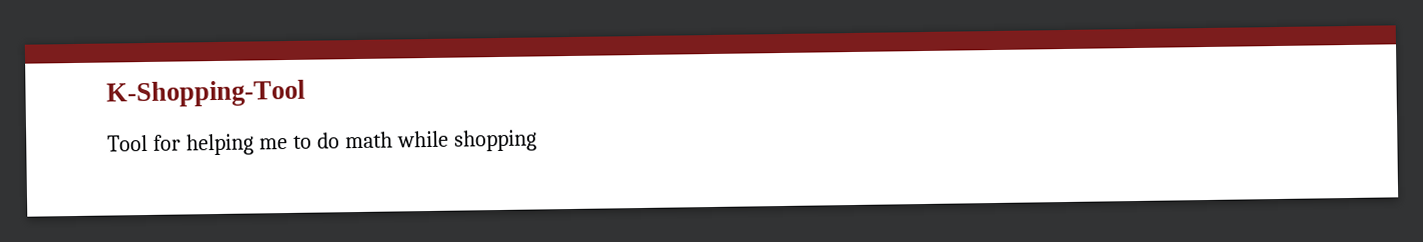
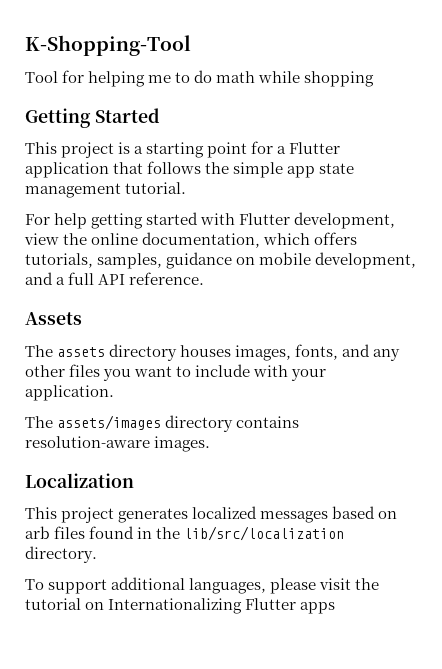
+ Getting Started
+ This project is a starting point for a Flutter application that follows the simple app state management tutorial.
+ For help getting started with Flutter development, view the online documentation, which offers tutorials, samples, guidance on mobile development, and a full API reference.
+ Assets
+ The assets directory houses images, fonts, and any other files you want to include with your application.
+ The assets/images directory contains resolution-aware images.
+ Localization
+ This project generates localized messages based on arb files found in the lib/src/localization directory.
+ To support additional languages, please visit the tutorial on Internationalizing Flutter apps

